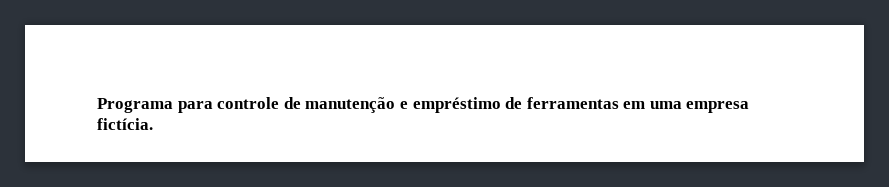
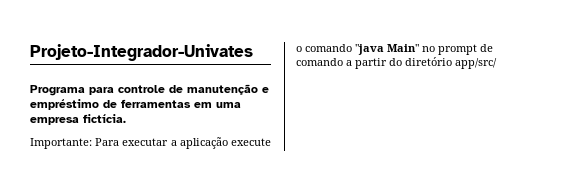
+ Projeto-Integrador-Univates
+ Importante: Para executar a aplicação execute o comando "java Main" no prompt de comando a partir do diretório app/src/

